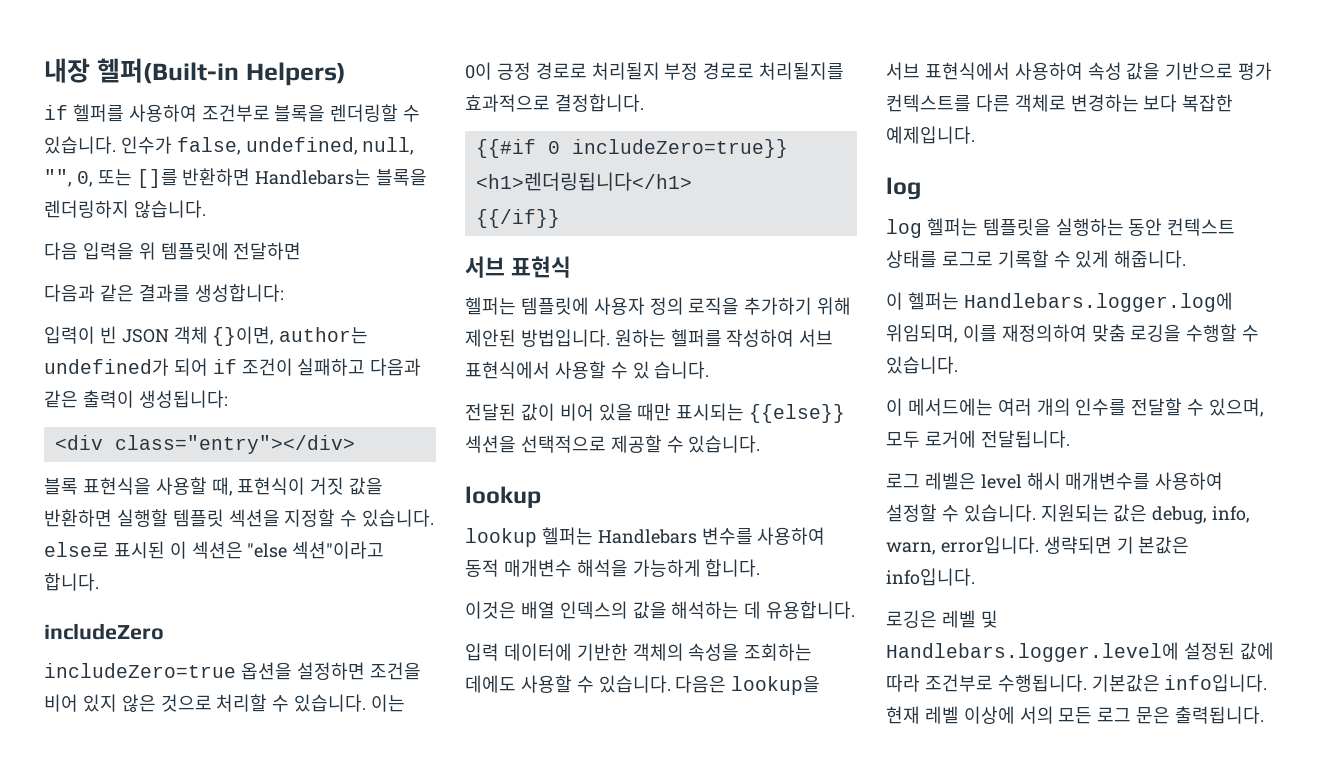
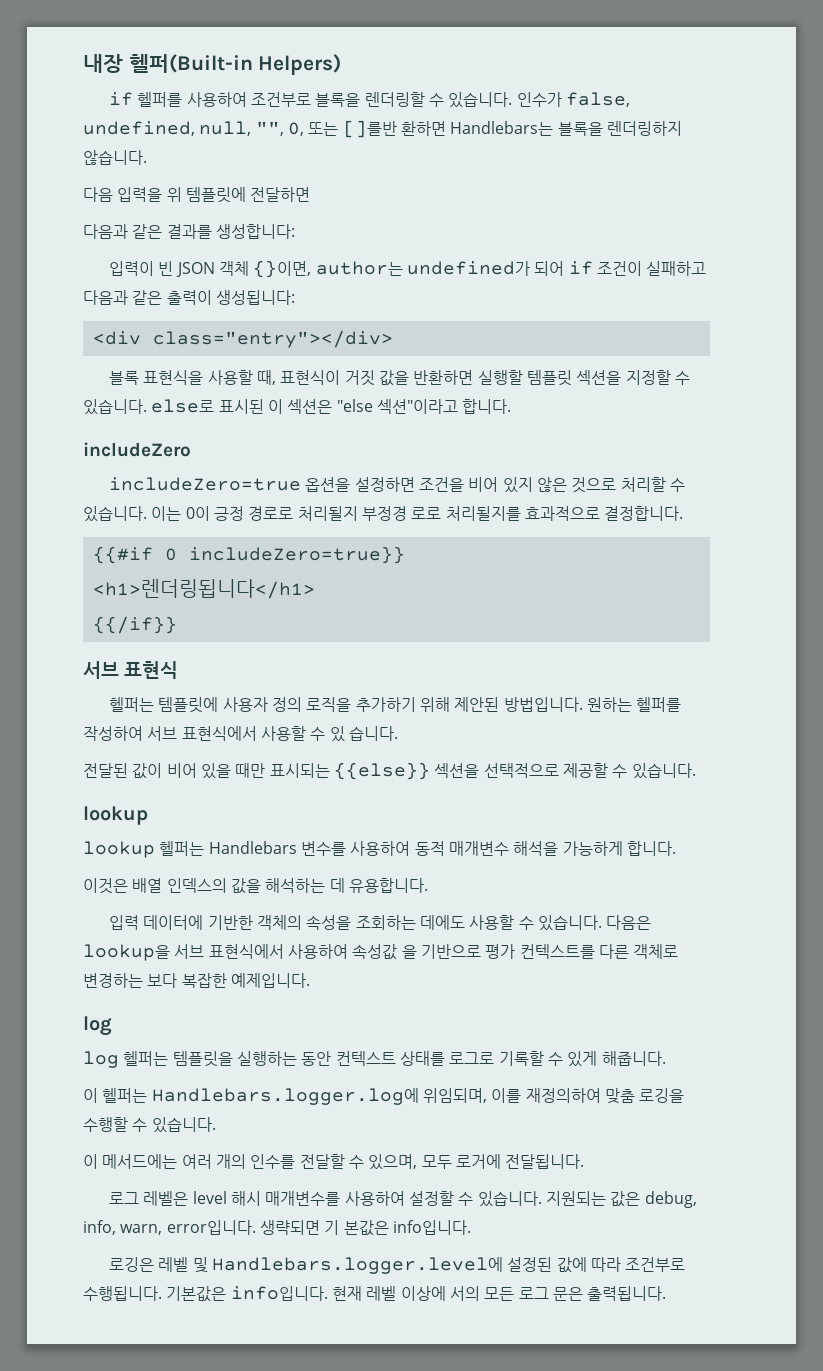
- 인수가 false, undefined, null, "", 0, 또는 []를 반환하면 Handlebars는 블록을 렌더링하지 않습니다.
+ 인수가 false, undefined, null, "", 0, 또는 []를반 환하면 Handlebars는 블록을 렌더링하지 않습니다.
- 이는 0이 긍정 경로로 처리될지 부정 경로로 처리될지를 효과적으로 결정합니다.
+ 이는 0이 긍정 경로로 처리될지 부정경 로로 처리될지를 효과적으로 결정합니다.
- 다음은 lookup을 서브 표현식에서 사용하여 속성 값을 기반으로 평가 컨텍스트를 다른 객체로 변경하는 보다 복잡한 예제입니다.
+ 다음은 lookup을 서브 표현식에서 사용하여 속성값 을 기반으로 평가 컨텍스트를 다른 객체로 변경하는 보다 복잡한 예제입니다.

